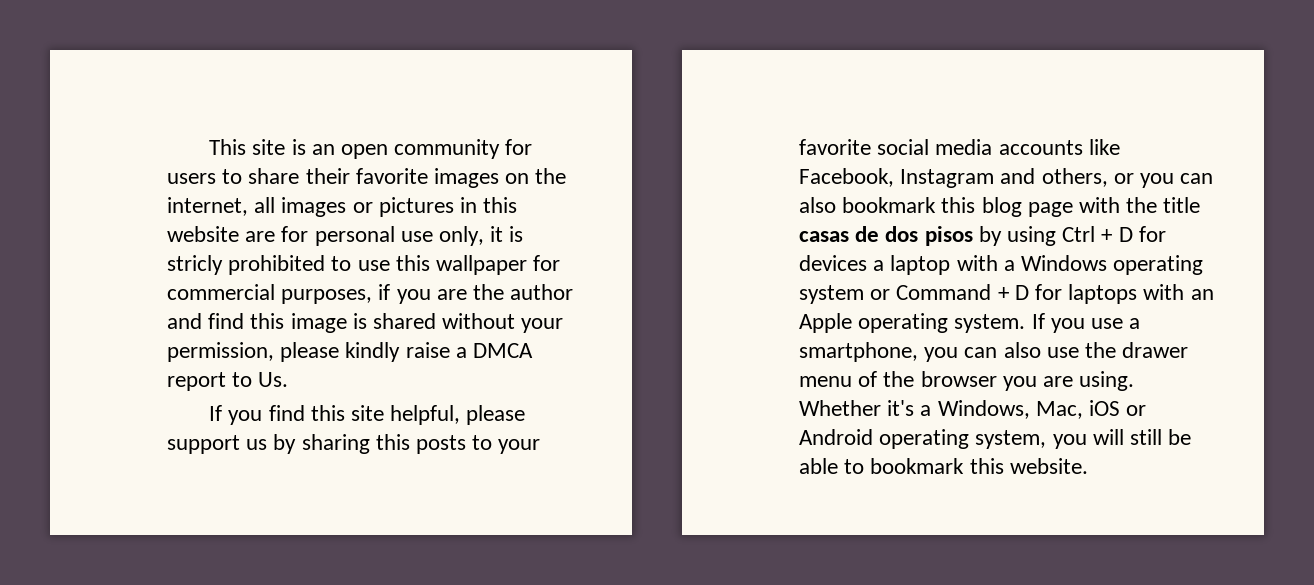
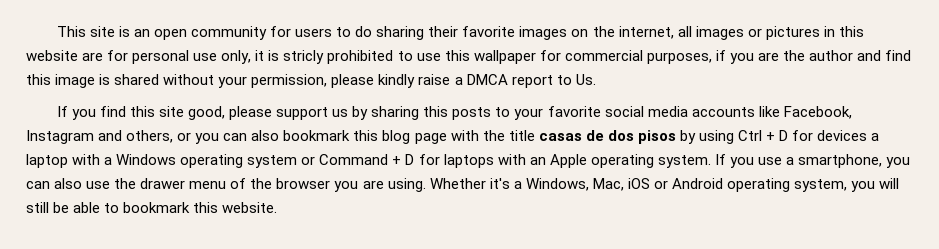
- This site is an open community for users to share their favorite images on the internet, all images or pictures in this website are for personal use only, it is stricly prohibited to use this wallpaper for commercial purposes, if you are the author and find this image is shared without your permission, please kindly raise a DMCA report to Us.
+ This site is an open community for users to do sharing their favorite images on the internet, all images or pictures in this website are for personal use only, it is stricly prohibited to use this wallpaper for commercial purposes, if you are the author and find this image is shared without your permission, please kindly raise a DMCA report to Us.
- If you find this site helpful, please support us by sharing this posts to your favorite social media accounts like Facebook, Instagram and others, or you can also bookmark this blog page with the title casas de dos pisos by using Ctrl + D for devices a laptop with a Windows operating system or Command + D for laptops with an Apple operating system.
+ If you find this site good, please support us by sharing this posts to your favorite social media accounts like Facebook, Instagram and others, or you can also bookmark this blog page with the title casas de dos pisos by using Ctrl + D for devices a laptop with a Windows operating system or Command + D for laptops with an Apple operating system.

